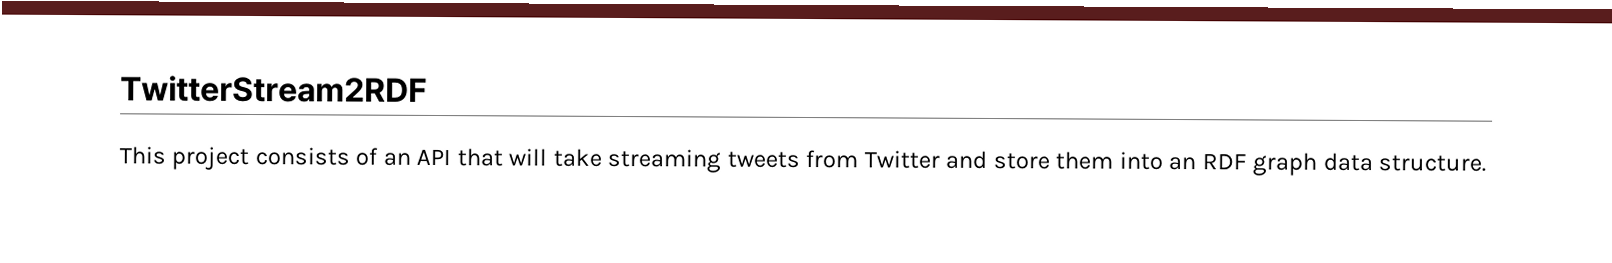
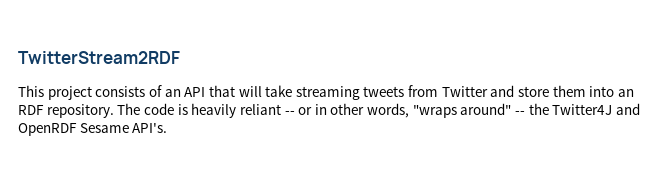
- This project consists of an API that will take streaming tweets from Twitter and store them into an RDF graph data structure.
+ This project consists of an API that will take streaming tweets from Twitter and store them into an RDF repository. The code is heavily reliant -- or in other words, "wraps around" -- the Twitter4J and OpenRDF Sesame API's.

